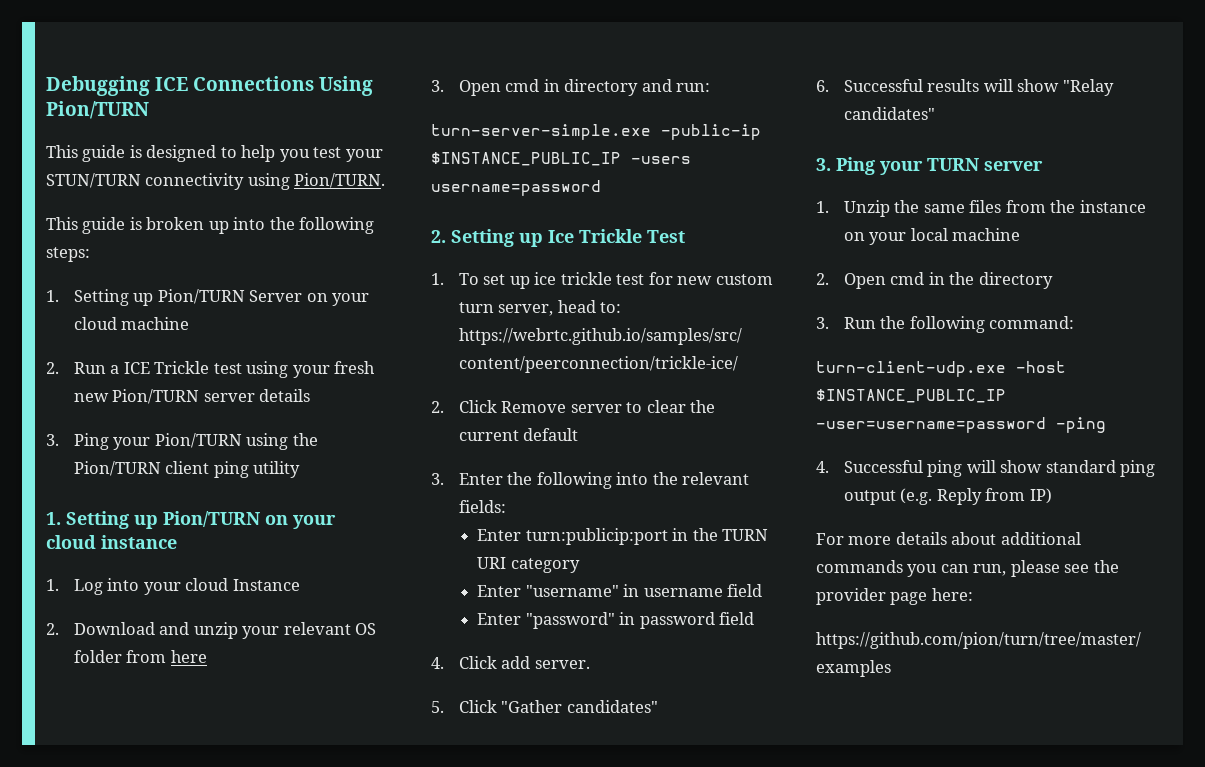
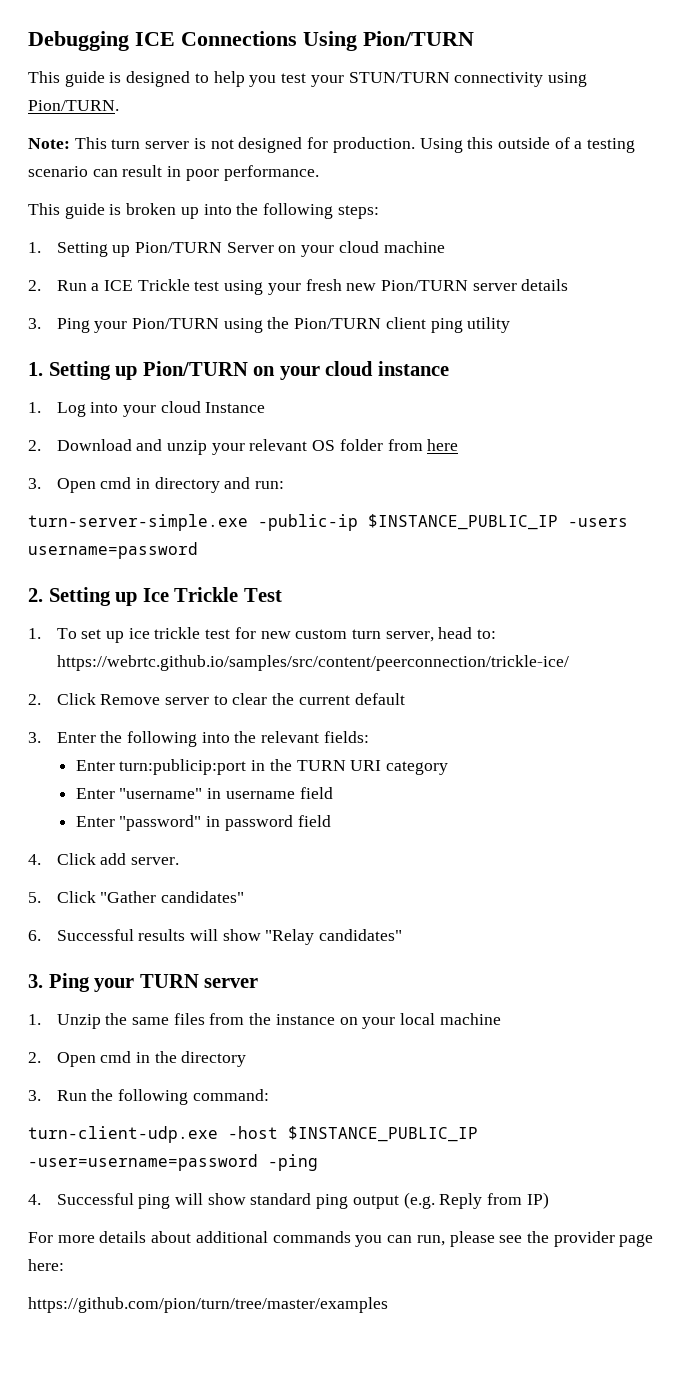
+ Note: This turn server is not designed for production. Using this outside of a testing scenario can result in poor performance.

